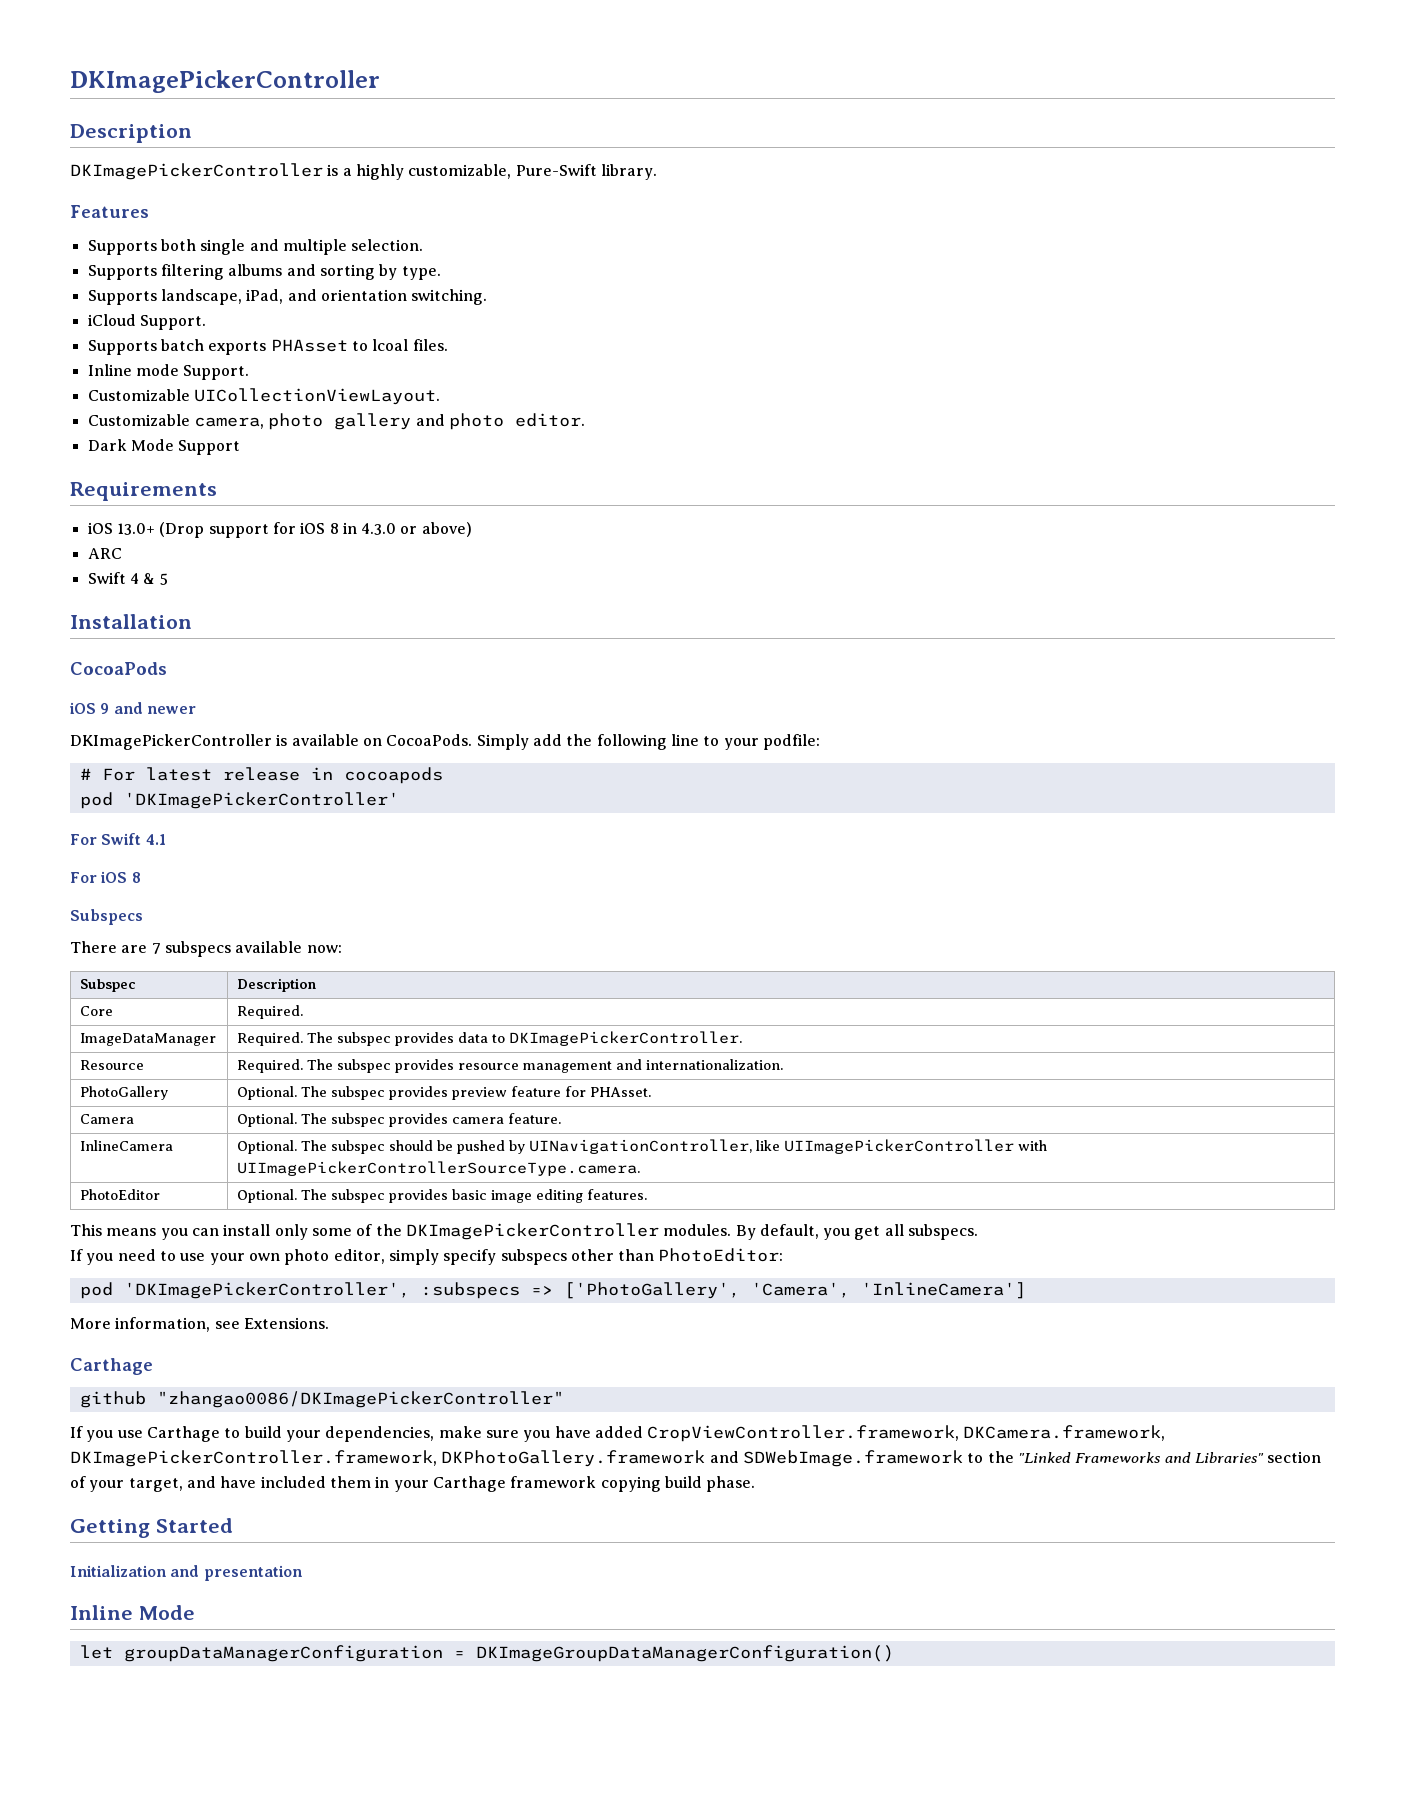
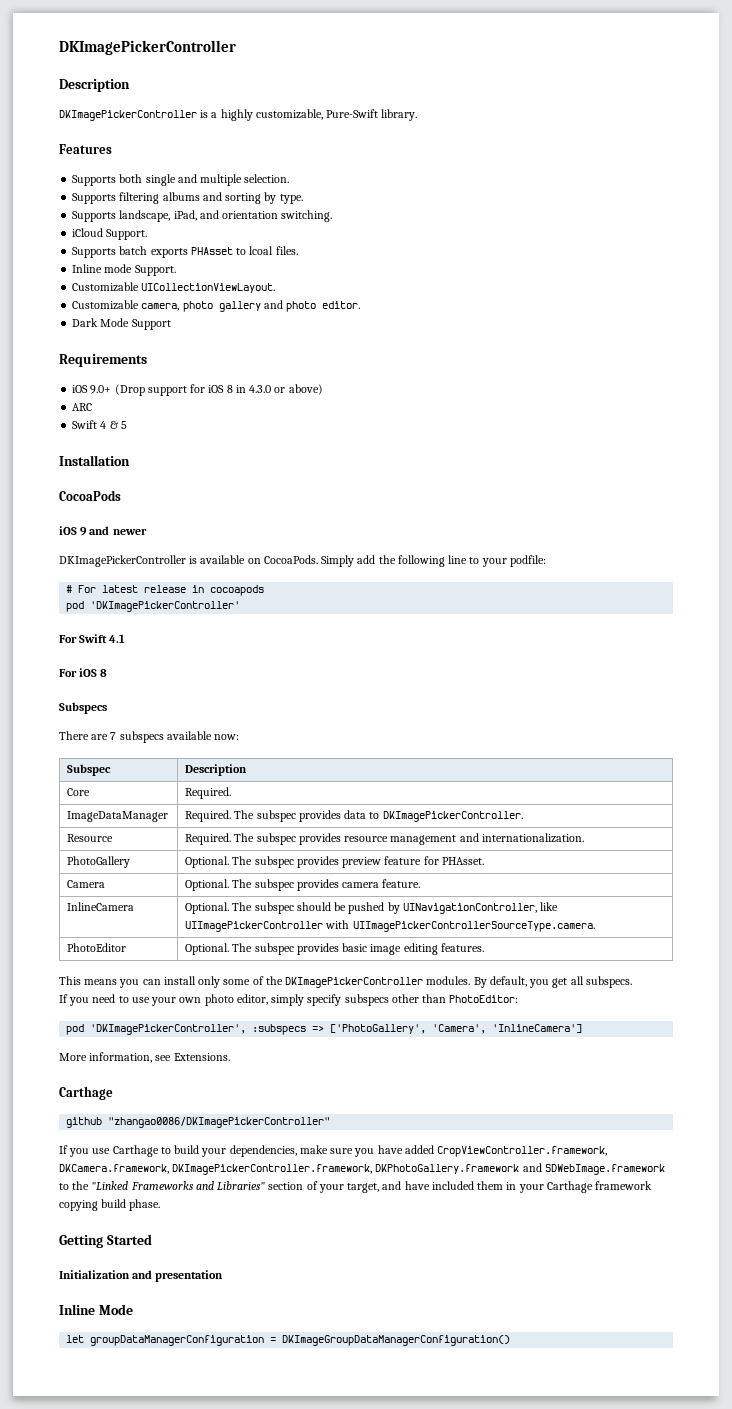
- iOS 13.0+ (Drop support for iOS 8 in 4.3.0 or above)
+ iOS 9.0+ (Drop support for iOS 8 in 4.3.0 or above)

